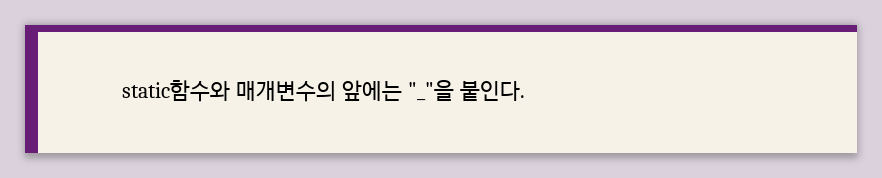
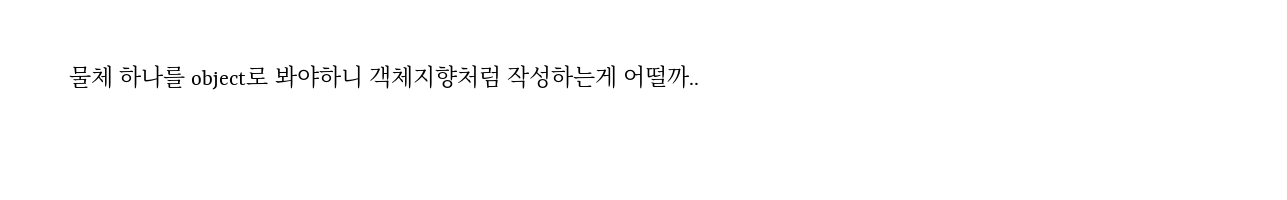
- static함수와 매개변수의 앞에는 "_"을 붙인다.
+ 물체 하나를 object로 봐야하니 객체지향처럼 작성하는게 어떨까..

